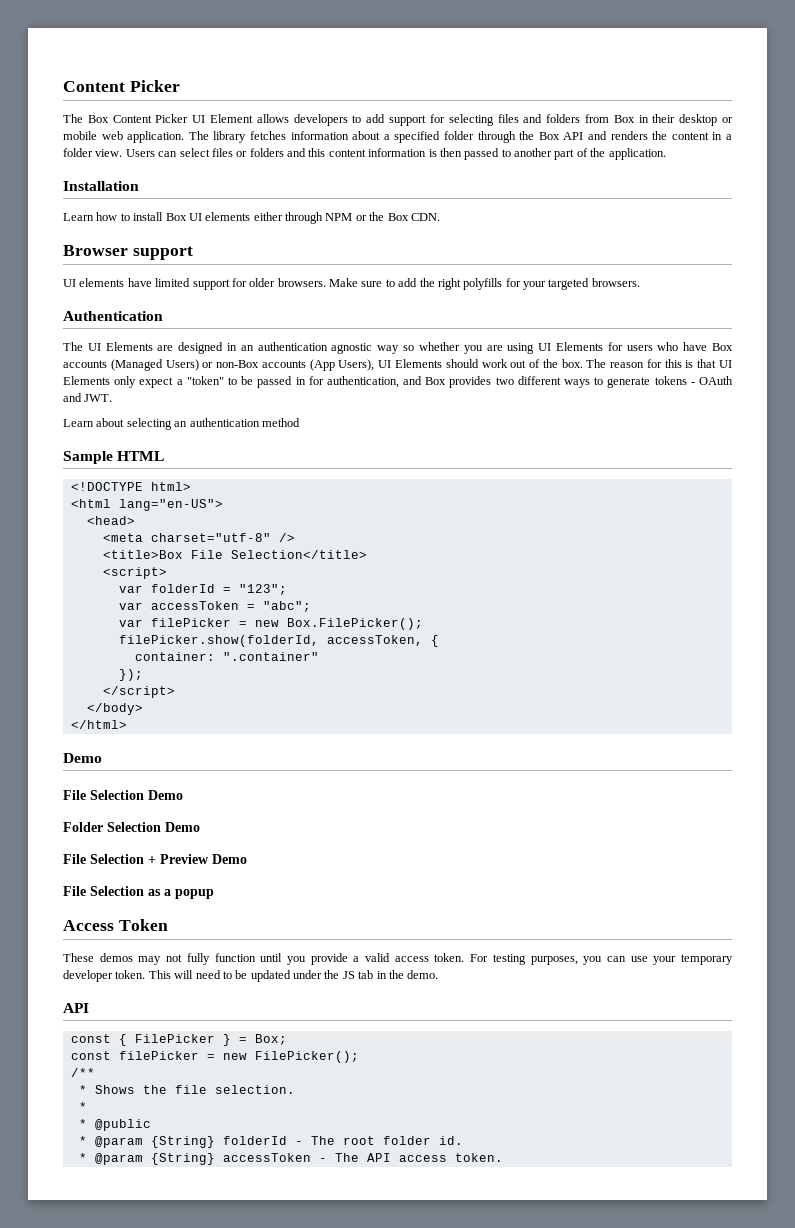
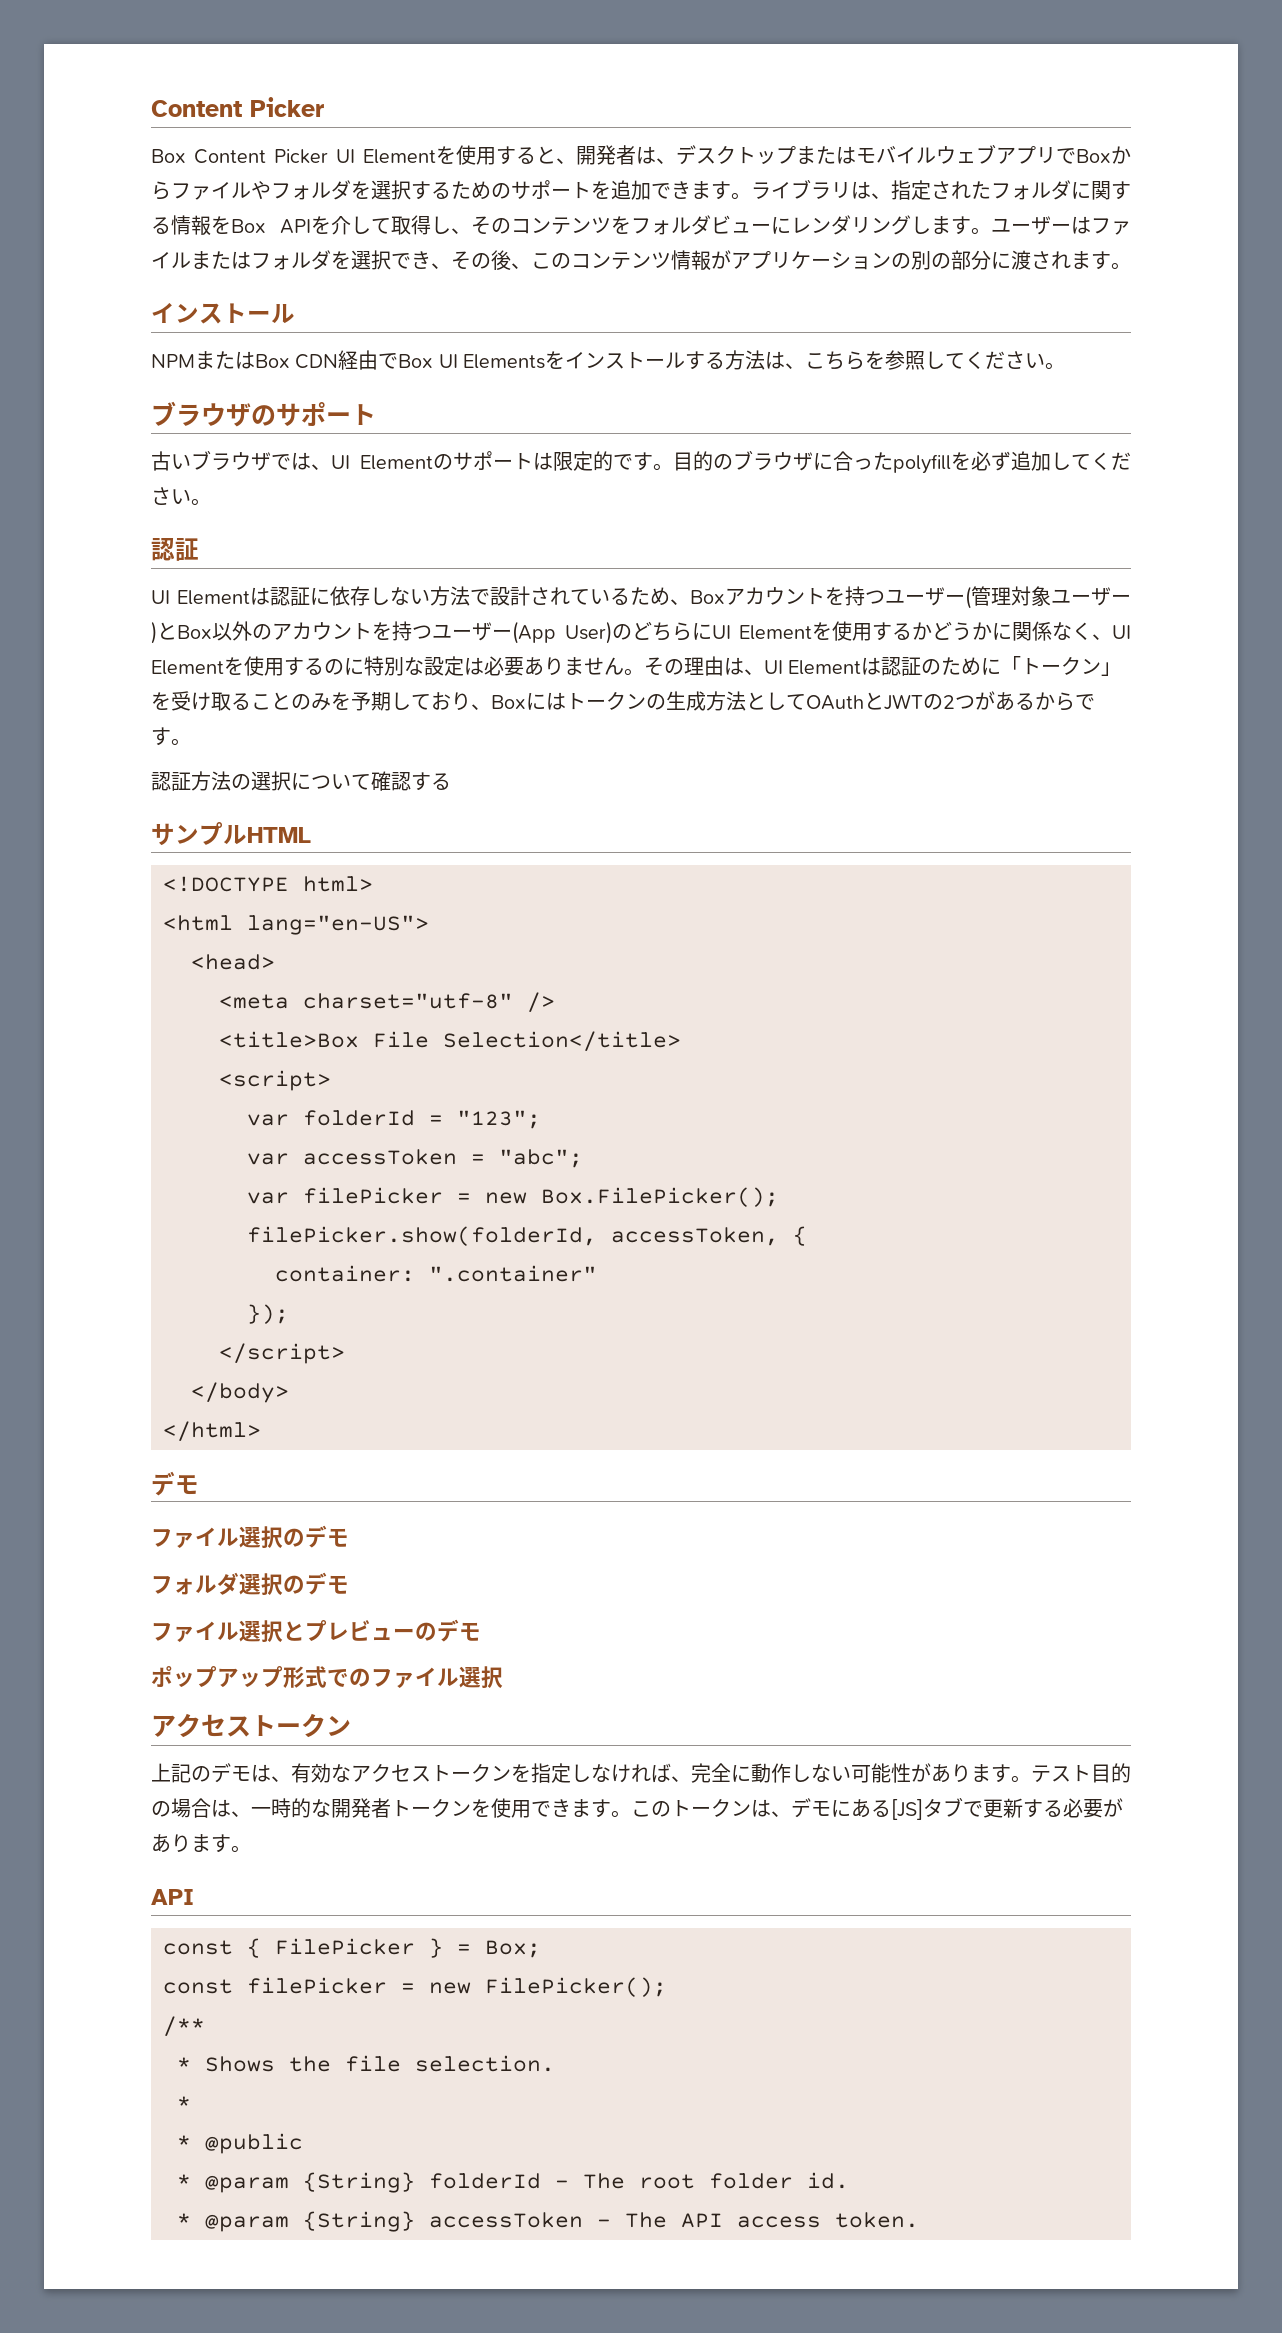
- The Box Content Picker UI Element allows developers to add support for selecting files and folders from Box in their desktop or mobile web application. The library fetches information about a specified folder through the Box API and renders the content in a folder view. Users can select files or folders and this content information is then passed to another part of the application.
- Installation
- Learn how to install Box UI elements either through NPM or the Box CDN.
- Browser support
- UI elements have limited support for older browsers. Make sure to add the right polyfills for your targeted browsers.
- Authentication
- The UI Elements are designed in an authentication agnostic way so whether you are using UI Elements for users who have Box accounts (Managed Users) or non-Box accounts (App Users), UI Elements should work out of the box. The reason for this is that UI Elements only expect a "token" to be passed in for authentication, and Box provides two different ways to generate tokens - OAuth and JWT.
- Learn about selecting an authentication method
- Sample HTML
+ Box Content Picker UI Elementを使用すると、開発者は、デスクトップまたはモバイルウェブアプリでBoxからファイルやフォルダを選択するためのサポートを追加できます。ライブラリは、指定されたフォルダに関する情報をBox APIを介して取得し、そのコンテンツをフォルダビューにレンダリングします。ユーザーはファイルまたはフォルダを選択でき、その後、このコンテンツ情報がアプリケーションの別の部分に渡されます。
+ インストール
+ NPMまたはBox CDN経由でBox UI Elementsをインストールする方法は、こちらを参照してください。
+ ブラウザのサポート
+ 古いブラウザでは、UI Elementのサポートは限定的です。目的のブラウザに合ったpolyfillを必ず追加してください。
+ 認証
+ UI Elementは認証に依存しない方法で設計されているため、Boxアカウントを持つユーザー(管理対象ユーザー)とBox以外のアカウントを持つユーザー(App User)のどちらにUI Elementを使用するかどうかに関係なく、UI Elementを使用するのに特別な設定は必要ありません。その理由は、UI Elementは認証のために「トークン」を受け取ることのみを予期しており、Boxにはトークンの生成方法としてOAuthとJWTの2つがあるからです。
+ 認証方法の選択について確認する
+ サンプルHTML
  </html>
- Demo
- File Selection Demo
- Folder Selection Demo
- File Selection + Preview Demo
- File Selection as a popup
- Access Token
- These demos may not fully function until you provide a valid access token. For testing purposes, you can use your temporary developer token. This will need to be updated under the JS tab in the demo.
+ デモ
+ ファイル選択のデモ
+ フォルダ選択のデモ
+ ファイル選択とプレビューのデモ
+ ポップアップ形式でのファイル選択
+ アクセストークン
+ 上記のデモは、有効なアクセストークンを指定しなければ、完全に動作しない可能性があります。テスト目的の場合は、一時的な開発者トークンを使用できます。このトークンは、デモにある[JS]タブで更新する必要があります。

